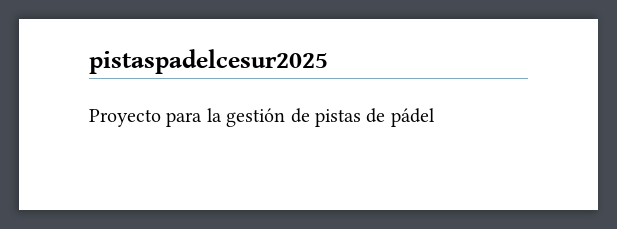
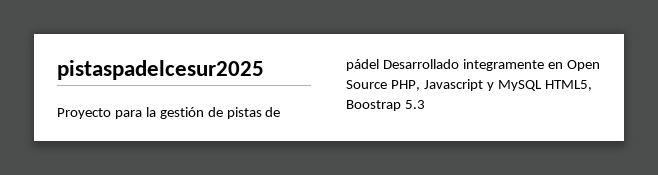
- Proyecto para la gestión de pistas de pádel
+ Proyecto para la gestión de pistas de pádel Desarrollado integramente en Open Source PHP, Javascript y MySQL HTML5, Boostrap 5.3

